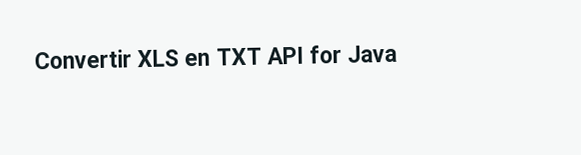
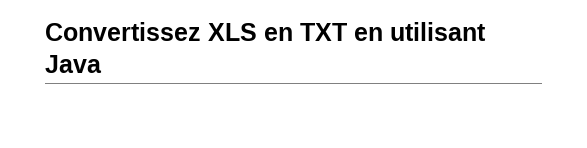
- Convertir XLS en TXT API for Java
+ Convertissez XLS en TXT en utilisant Java

